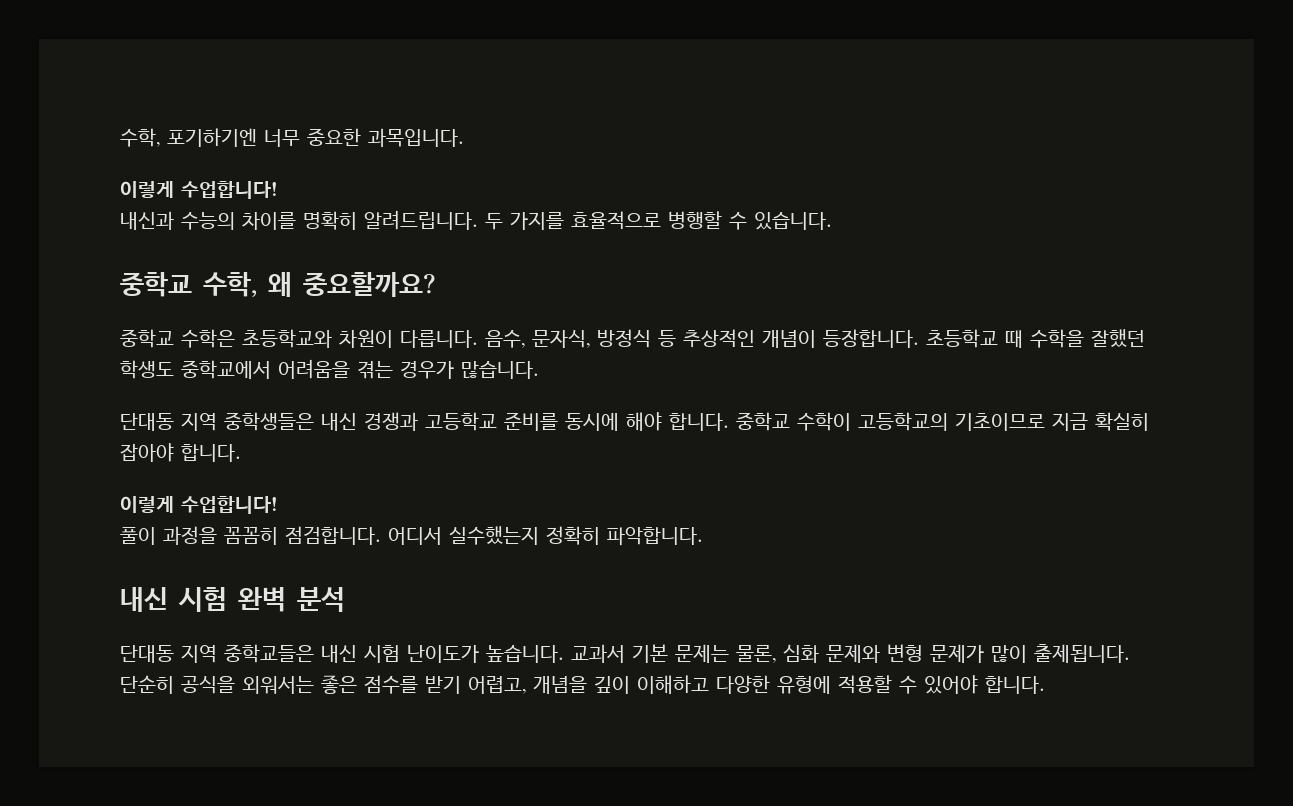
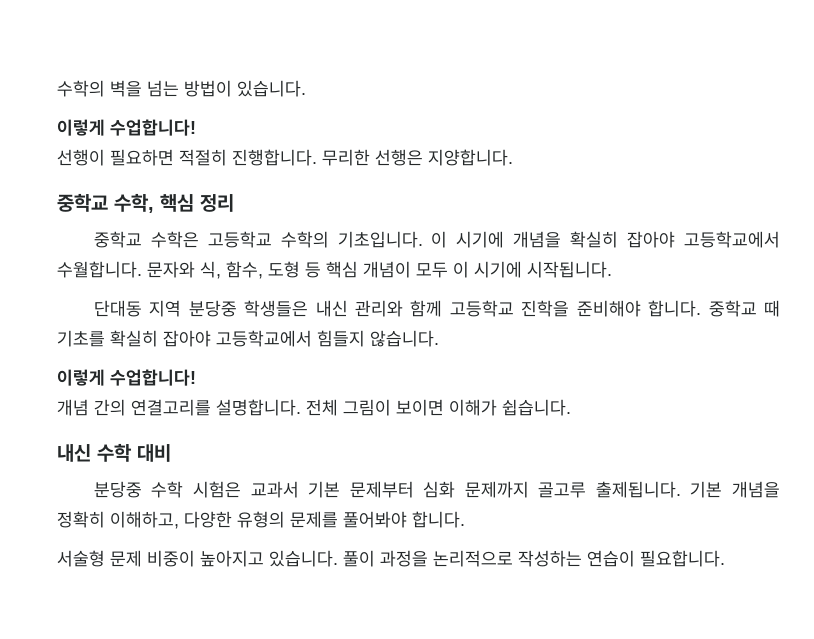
- 수학, 포기하기엔 너무 중요한 과목입니다.
+ 수학의 벽을 넘는 방법이 있습니다.
  이렇게 수업합니다!
- 내신과 수능의 차이를 명확히 알려드립니다. 두 가지를 효율적으로 병행할 수 있습니다.
+ 선행이 필요하면 적절히 진행합니다. 무리한 선행은 지양합니다.
- 중학교 수학, 왜 중요할까요?
+ 중학교 수학, 핵심 정리
- 중학교 수학은 초등학교와 차원이 다릅니다. 음수, 문자식, 방정식 등 추상적인 개념이 등장합니다. 초등학교 때 수학을 잘했던 학생도 중학교에서 어려움을 겪는 경우가 많습니다.
- 단대동 지역 중학생들은 내신 경쟁과 고등학교 준비를 동시에 해야 합니다. 중학교 수학이 고등학교의 기초이므로 지금 확실히 잡아야 합니다.
+ 중학교 수학은 고등학교 수학의 기초입니다. 이 시기에 개념을 확실히 잡아야 고등학교에서 수월합니다. 문자와 식, 함수, 도형 등 핵심 개념이 모두 이 시기에 시작됩니다.
+ 단대동 지역 분당중 학생들은 내신 관리와 함께 고등학교 진학을 준비해야 합니다. 중학교 때 기초를 확실히 잡아야 고등학교에서 힘들지 않습니다.
  이렇게 수업합니다!
- 풀이 과정을 꼼꼼히 점검합니다. 어디서 실수했는지 정확히 파악합니다.
- 내신 시험 완벽 분석
- 단대동 지역 중학교들은 내신 시험 난이도가 높습니다. 교과서 기본 문제는 물론, 심화 문제와 변형 문제가 많이 출제됩니다. 단순히 공식을 외워서는 좋은 점수를 받기 어렵고, 개념을 깊이 이해하고 다양한 유형에 적용할 수 있어야 합니다.
+ 개념 간의 연결고리를 설명합니다. 전체 그림이 보이면 이해가 쉽습니다.
+ 내신 수학 대비
+ 분당중 수학 시험은 교과서 기본 문제부터 심화 문제까지 골고루 출제됩니다. 기본 개념을 정확히 이해하고, 다양한 유형의 문제를 풀어봐야 합니다.
+ 서술형 문제 비중이 높아지고 있습니다. 풀이 과정을 논리적으로 작성하는 연습이 필요합니다.

